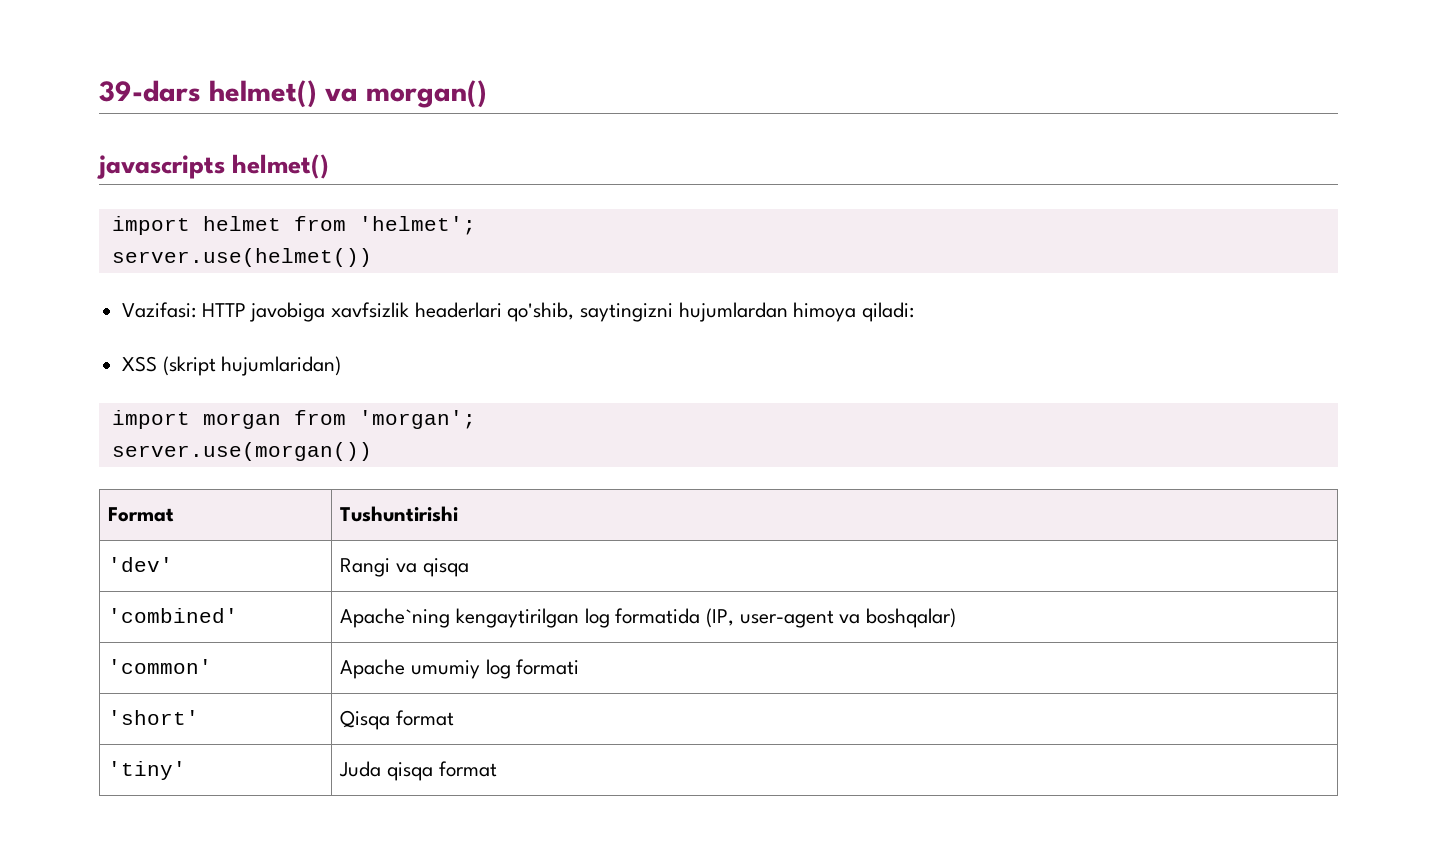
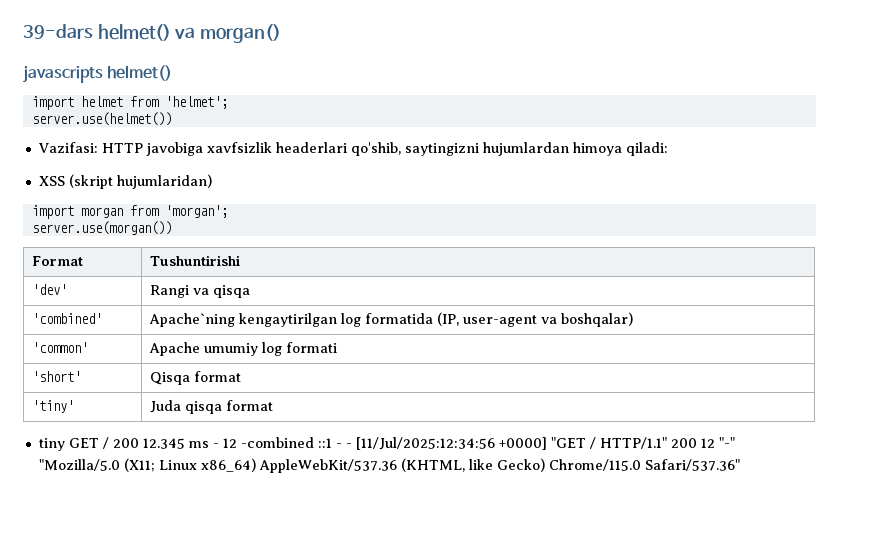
+ tiny GET / 200 12.345 ms - 12 -combined ::1 - - [11/Jul/2025:12:34:56 +0000] "GET / HTTP/1.1" 200 12 "-" "Mozilla/5.0 (X11; Linux x86_64) AppleWebKit/537.36 (KHTML, like Gecko) Chrome/115.0 Safari/537.36"

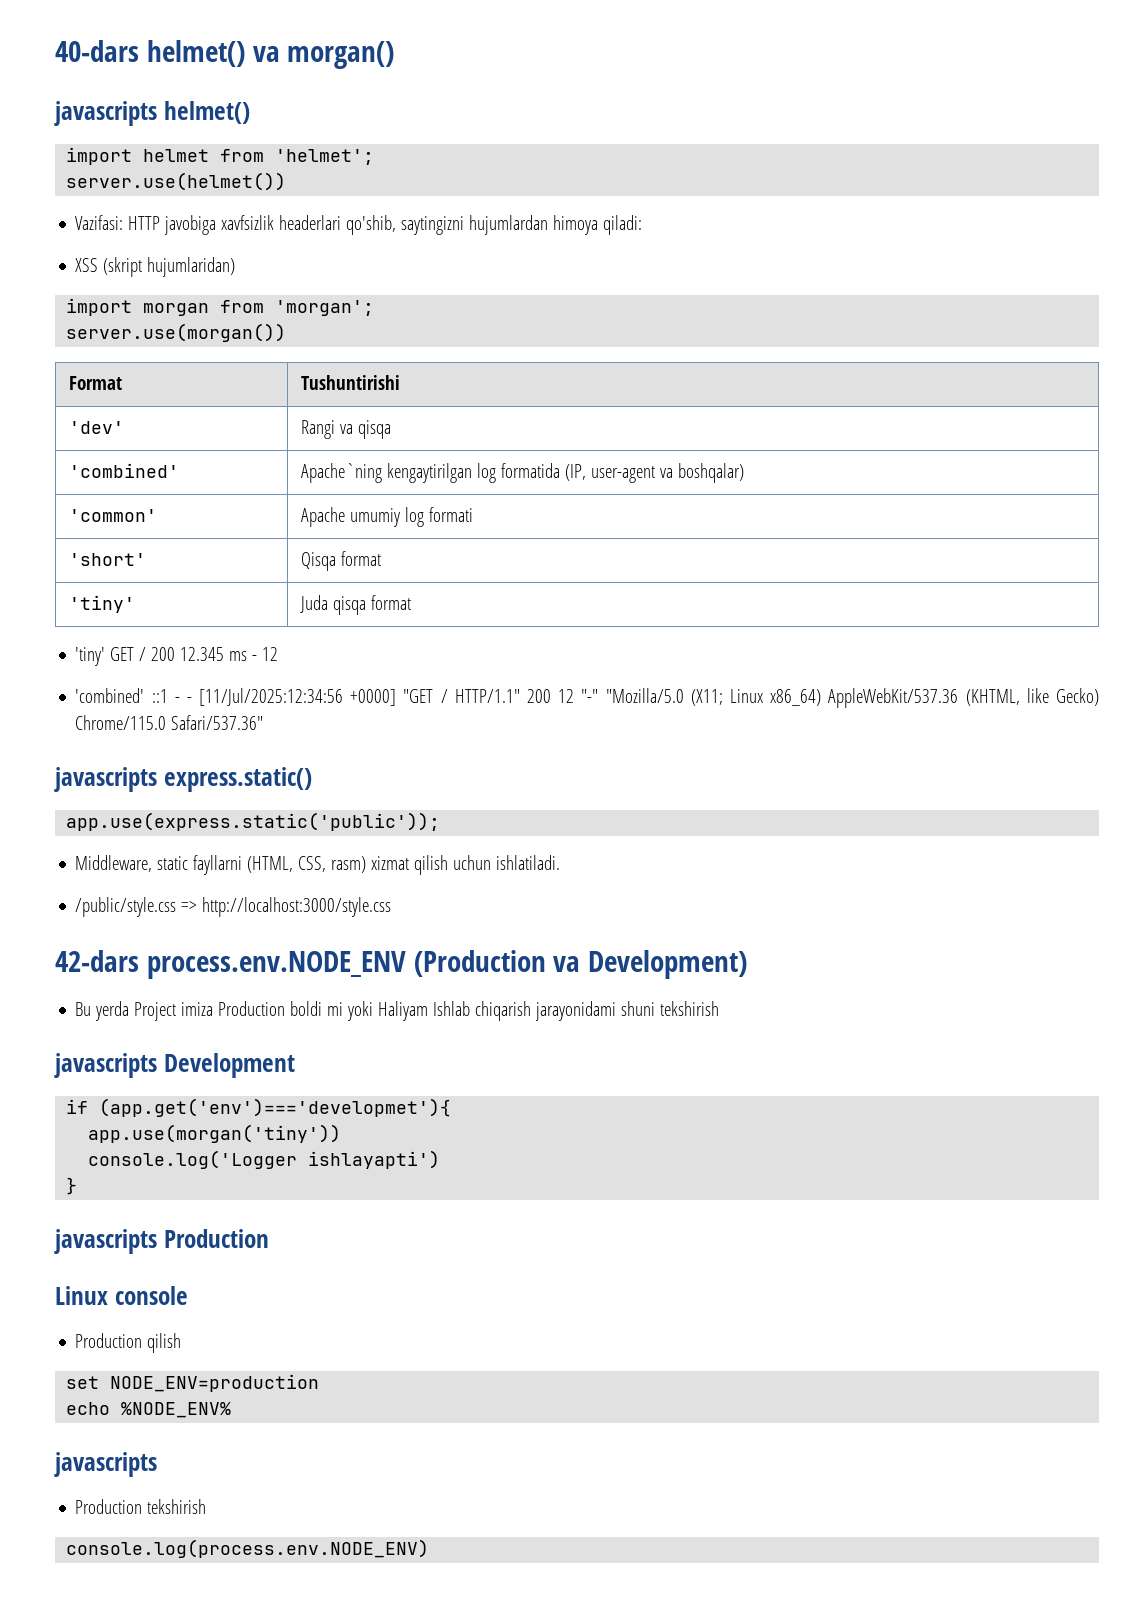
- 39-dars helmet() va morgan()
+ 40-dars helmet() va morgan()
- tiny GET / 200 12.345 ms - 12 -combined ::1 - - [11/Jul/2025:12:34:56 +0000] "GET / HTTP/1.1" 200 12 "-" "Mozilla/5.0 (X11; Linux x86_64) AppleWebKit/537.36 (KHTML, like Gecko) Chrome/115.0 Safari/537.36"
+ 'tiny' GET / 200 12.345 ms - 12
+ 'combined' ::1 - - [11/Jul/2025:12:34:56 +0000] "GET / HTTP/1.1" 200 12 "-" "Mozilla/5.0 (X11; Linux x86_64) AppleWebKit/537.36 (KHTML, like Gecko) Chrome/115.0 Safari/537.36"
+ javascripts express.static()
+ app.use(express.static('public'));
+ Middleware, static fayllarni (HTML, CSS, rasm) xizmat qilish uchun ishlatiladi.
+ /public/style.css => http://localhost:3000/style.css
+ 42-dars process.env.NODE_ENV (Production va Development)
+ Bu yerda Project imiza Production boldi mi yoki Haliyam Ishlab chiqarish jarayonidami shuni tekshirish
+ javascripts Development
+ if (app.get('env')==='developmet'){
+ app.use(morgan('tiny'))
+ console.log('Logger ishlayapti')
+ }
+ javascripts Production
+ Linux console
+ Production qilish
+ set NODE_ENV=production
+ echo %NODE_ENV%
+ javascripts
+ Production tekshirish
+ console.log(process.env.NODE_ENV)

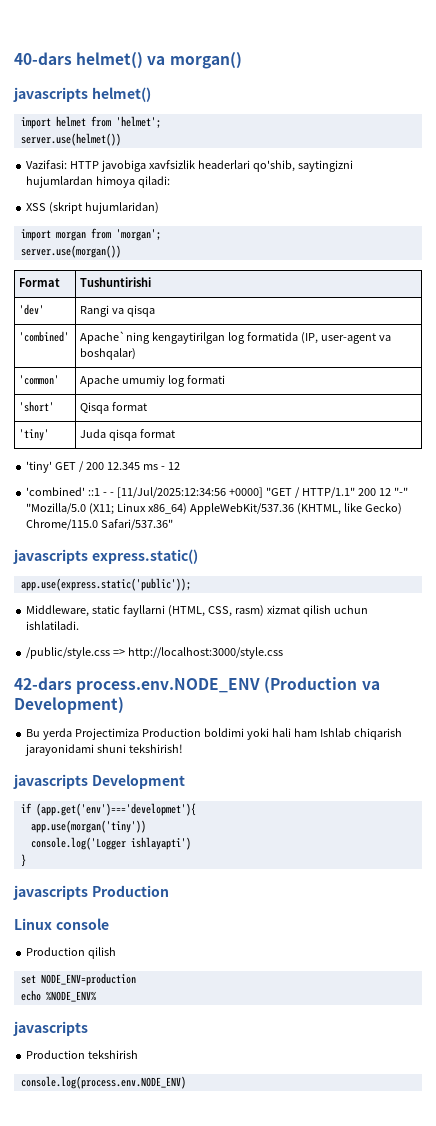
- Bu yerda Project imiza Production boldi mi yoki Haliyam Ishlab chiqarish jarayonidami shuni tekshirish
+ Bu yerda Projectimiza Production boldimi yoki hali ham Ishlab chiqarish jarayonidami shuni tekshirish!

